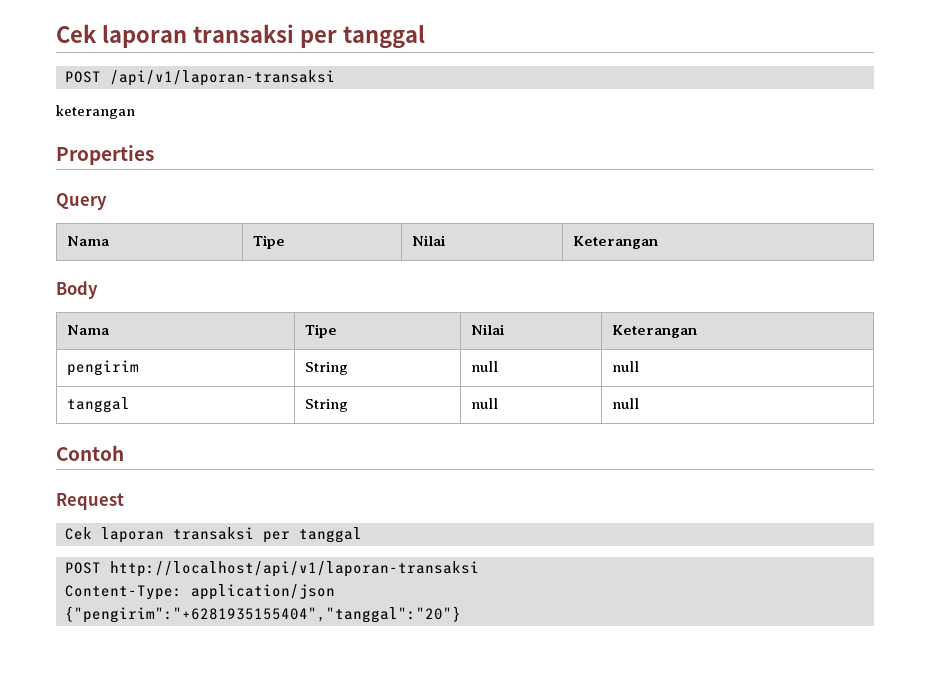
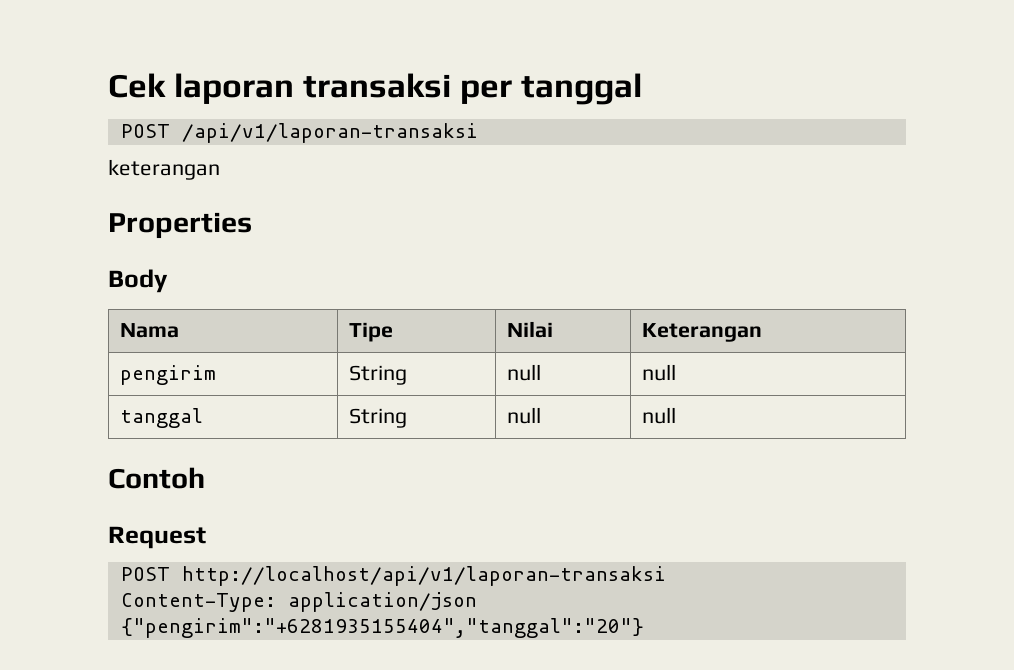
- Query
- Nama | Tipe | Nilai | Keterangan
  Request
- Cek laporan transaksi per tanggal

